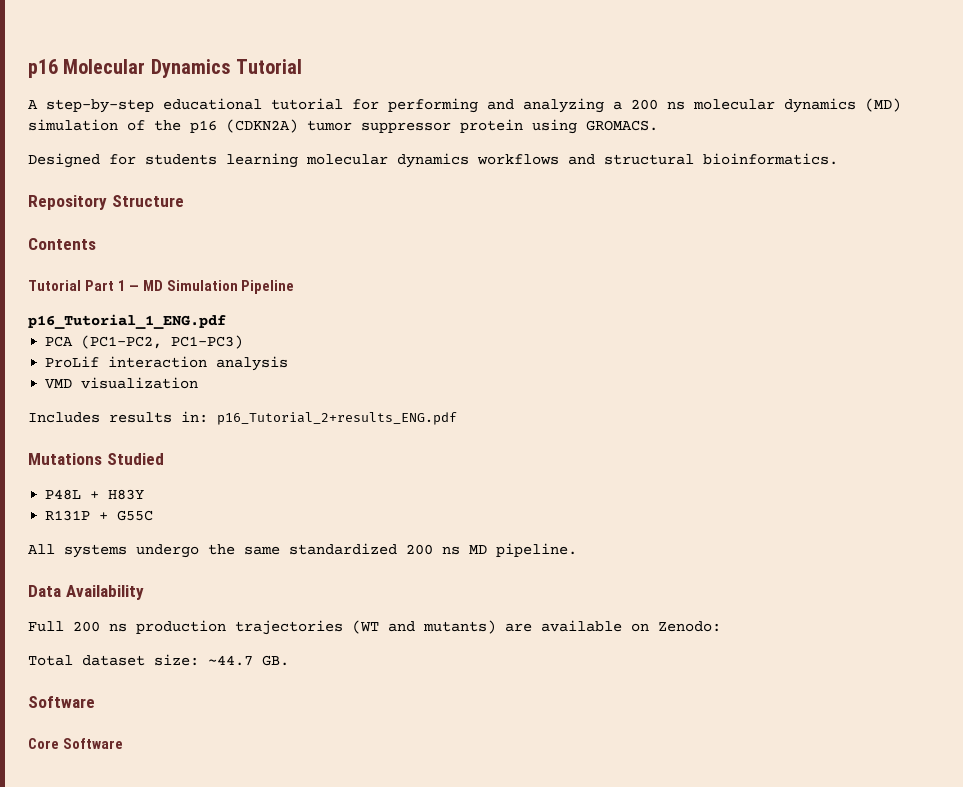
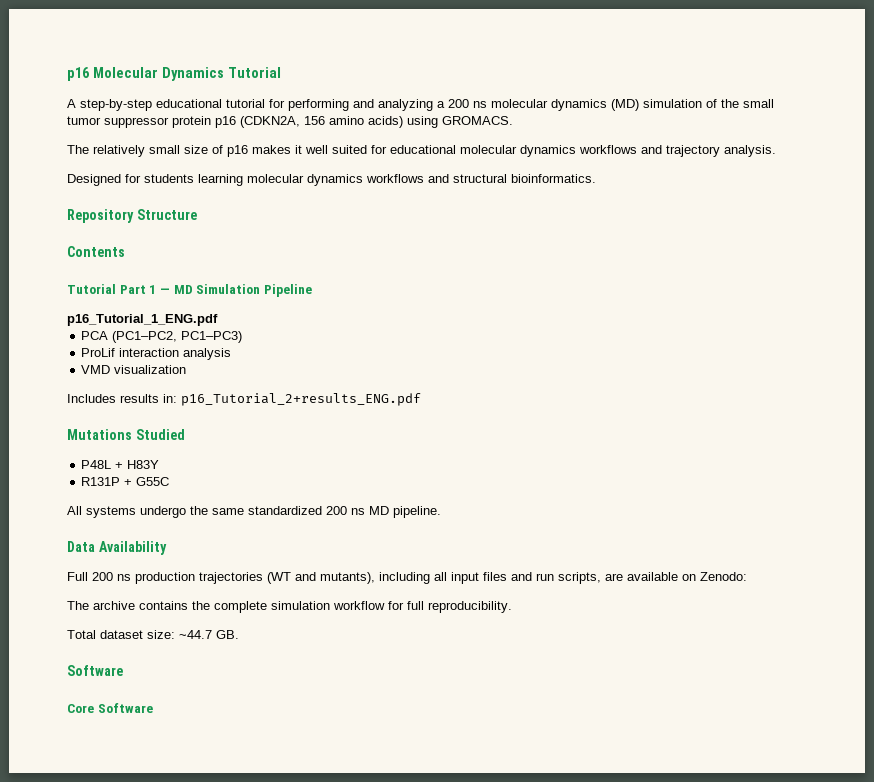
- A step-by-step educational tutorial for performing and analyzing a 200 ns molecular dynamics (MD) simulation of the p16 (CDKN2A) tumor suppressor protein using GROMACS.
+ A step-by-step educational tutorial for performing and analyzing a 200 ns molecular dynamics (MD) simulation of the small tumor suppressor protein p16 (CDKN2A, 156 amino acids) using GROMACS.
+ The relatively small size of p16 makes it well suited for educational molecular dynamics workflows and trajectory analysis.
- Full 200 ns production trajectories (WT and mutants) are available on Zenodo:
+ Full 200 ns production trajectories (WT and mutants), including all input files and run scripts, are available on Zenodo:
+ The archive contains the complete simulation workflow for full reproducibility.

